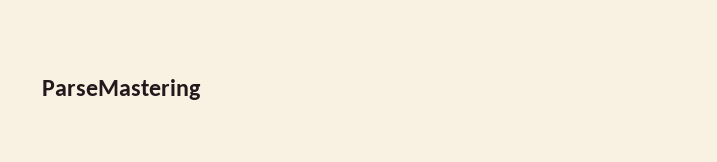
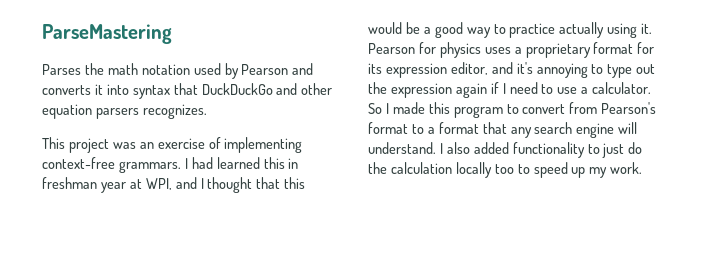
+ Parses the math notation used by Pearson and converts it into syntax that DuckDuckGo and other equation parsers recognizes.
+ This project was an exercise of implementing context-free grammars. I had learned this in freshman year at WPI, and I thought that this would be a good way to practice actually using it. Pearson for physics uses a proprietary format for its expression editor, and it's annoying to type out the expression again if I need to use a calculator. So I made this program to convert from Pearson's format to a format that any search engine will understand. I also added functionality to just do the calculation locally too to speed up my work.

